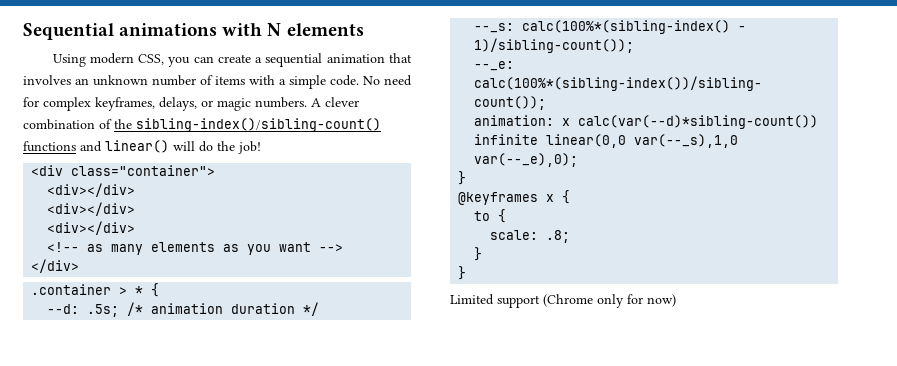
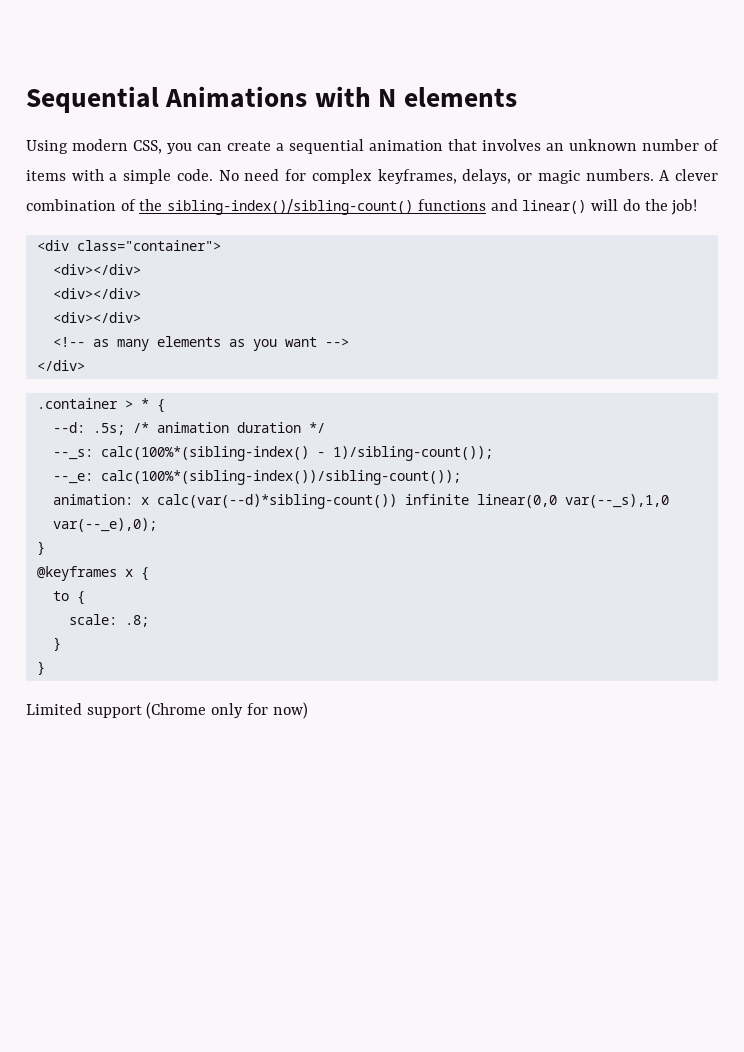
- Sequential animations with N elements
+ Sequential Animations with N elements

